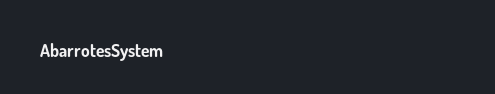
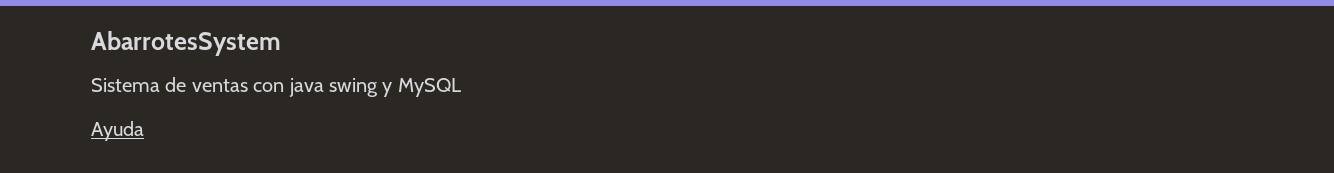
+ Sistema de ventas con java swing y MySQL
+ Ayuda

